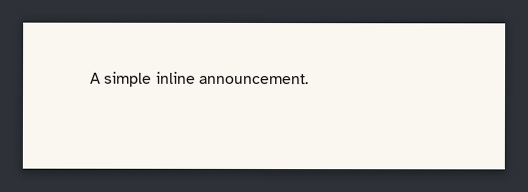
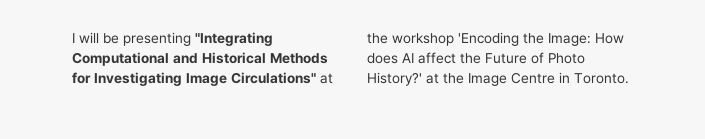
- A simple inline announcement.
+ I will be presenting "Integrating Computational and Historical Methods for Investigating Image Circulations" at the workshop 'Encoding the Image: How does AI affect the Future of Photo History?' at the Image Centre in Toronto.

